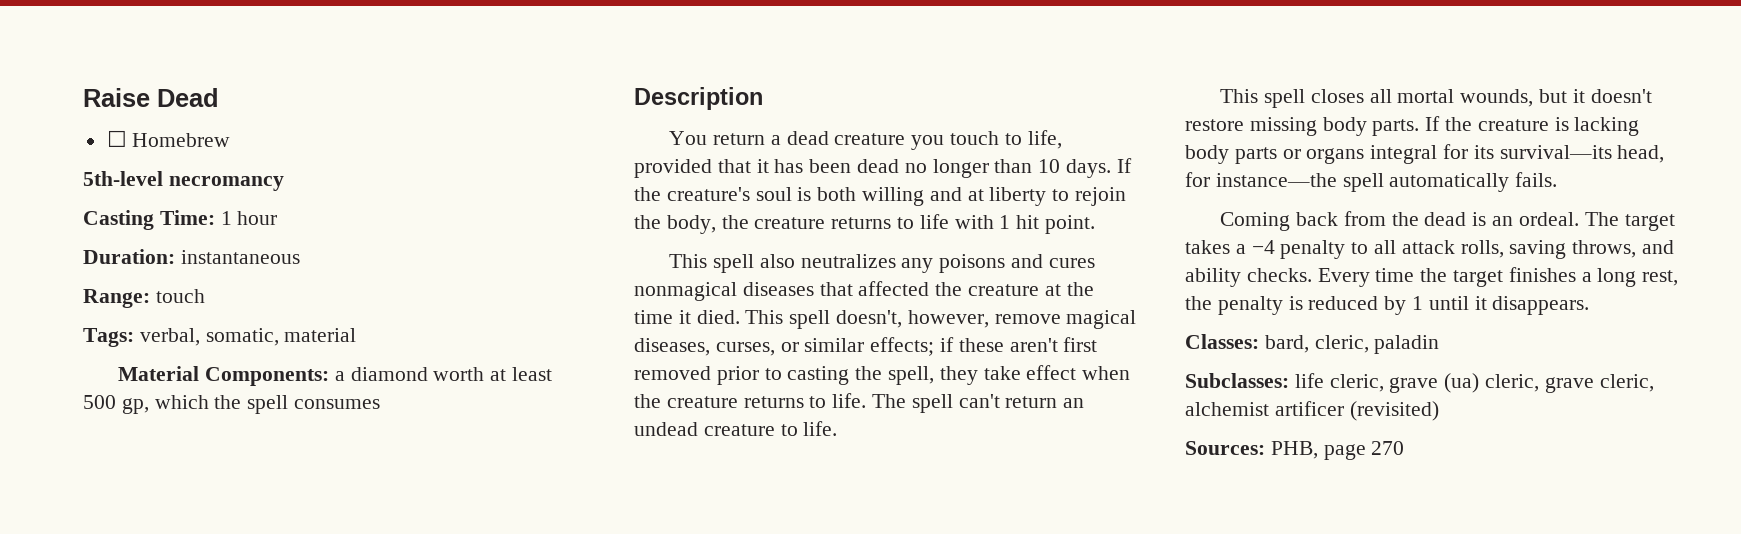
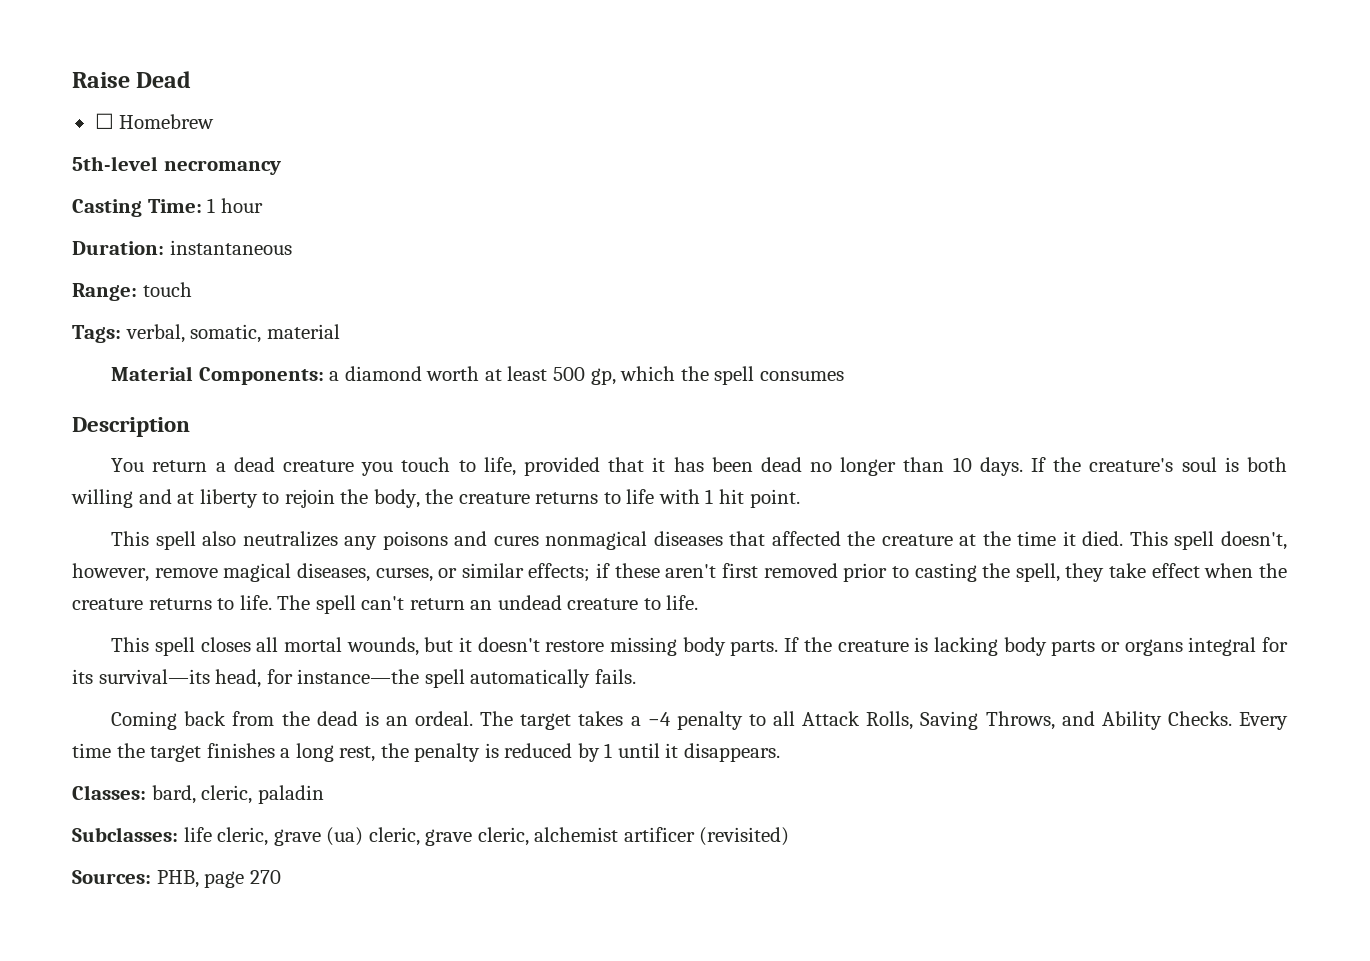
- The target takes a −4 penalty to all attack rolls, saving throws, and ability checks.
+ The target takes a −4 penalty to all Attack Rolls, Saving Throws, and Ability Checks.

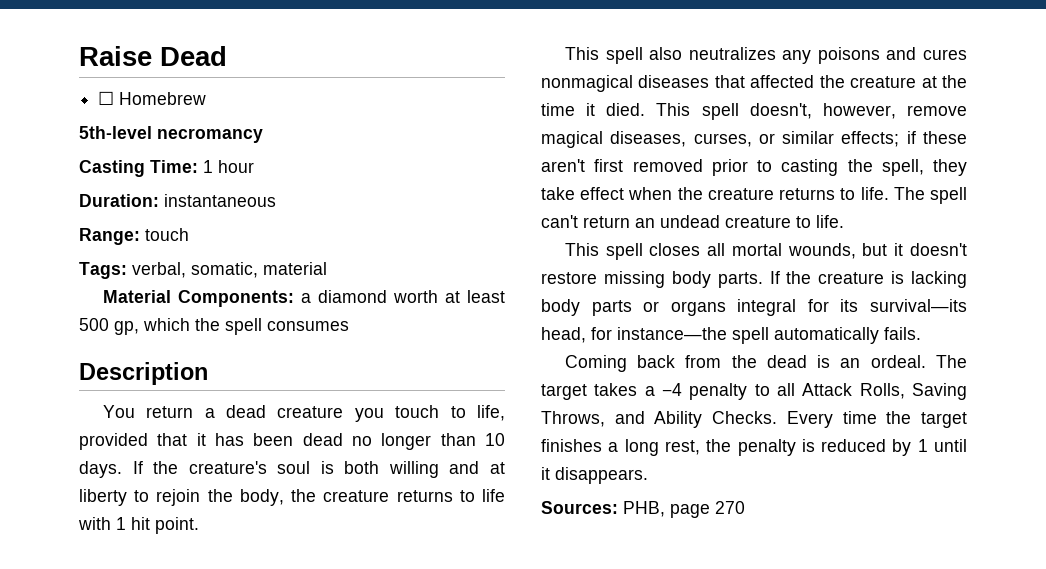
- Classes: bard, cleric, paladin
- Subclasses: life cleric, grave (ua) cleric, grave cleric, alchemist artificer (revisited)

